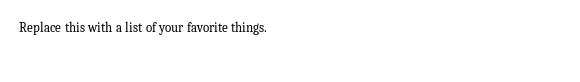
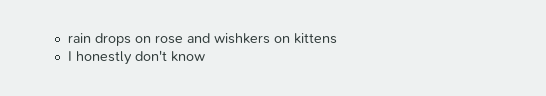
- Replace this with a list of your favorite things.
+ rain drops on rose and wishkers on kittens
+ I honestly don't know

